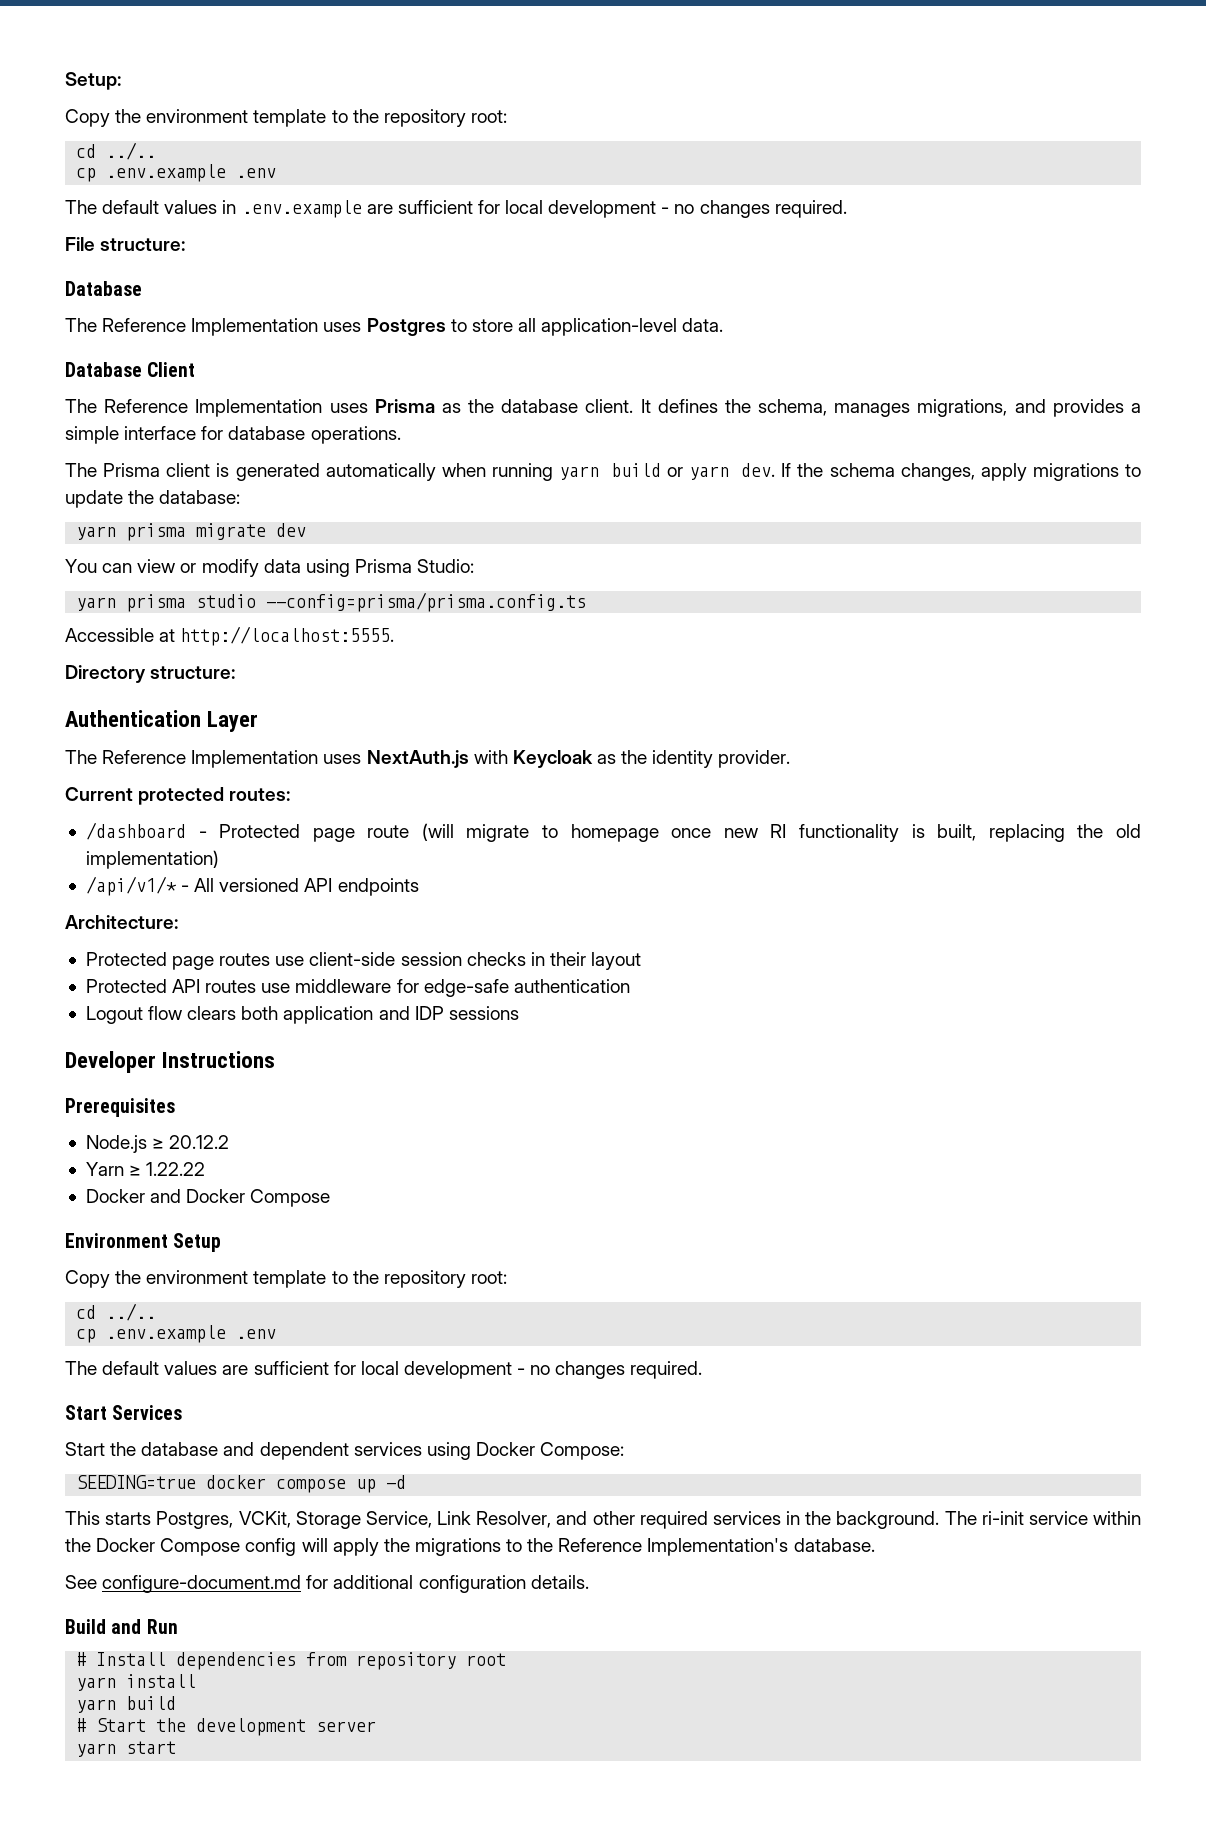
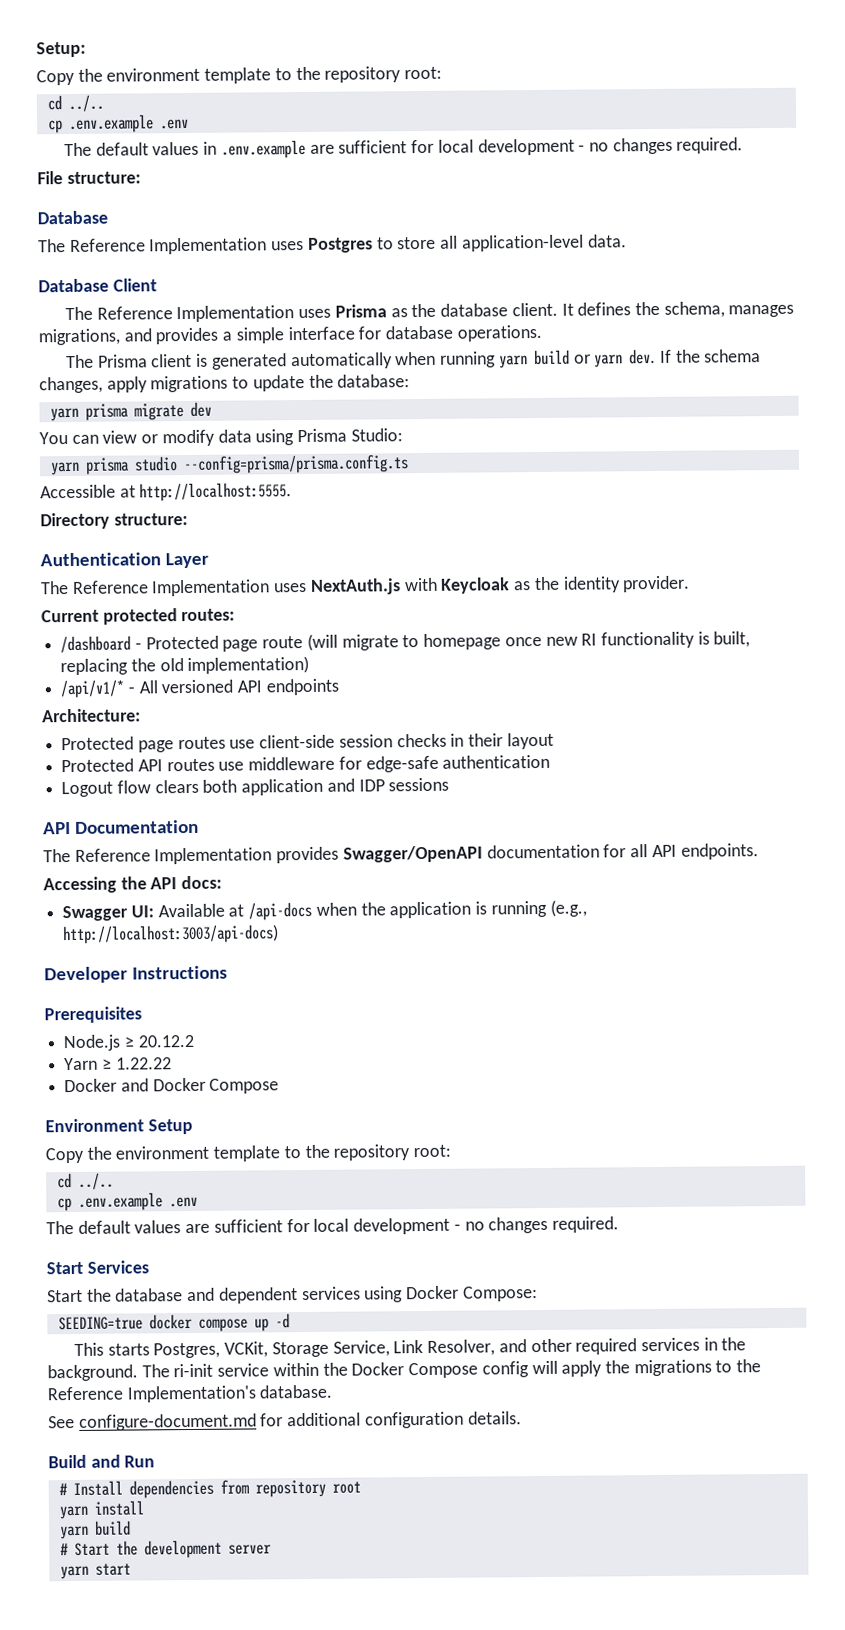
+ API Documentation
+ The Reference Implementation provides Swagger/OpenAPI documentation for all API endpoints.
+ Accessing the API docs:
+ Swagger UI: Available at /api-docs when the application is running (e.g., http://localhost:3003/api-docs)

